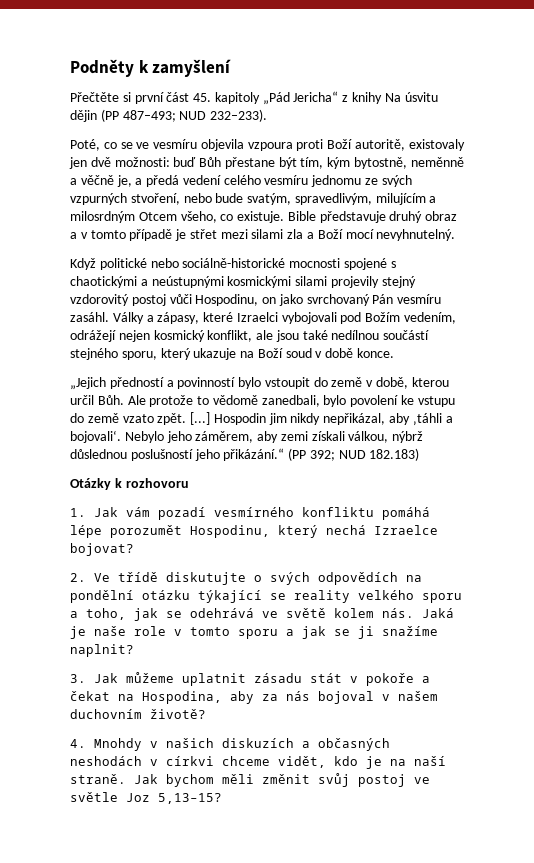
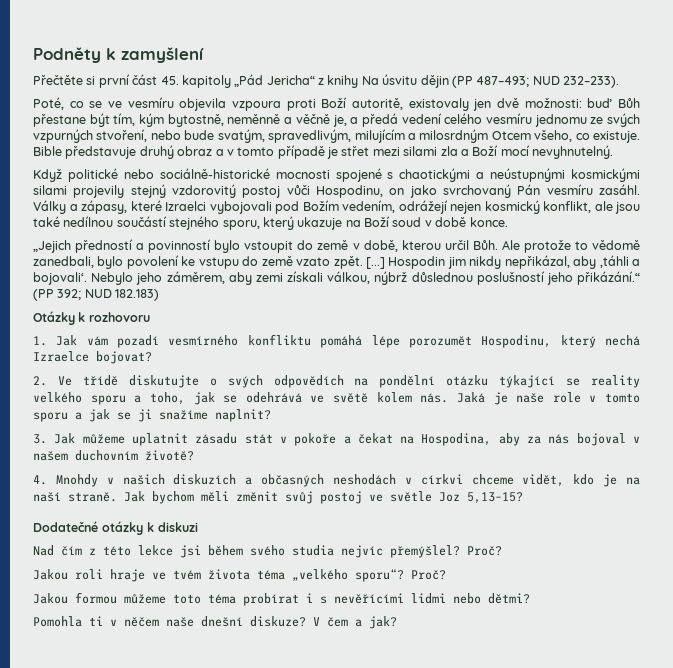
+ Dodatečné otázky k diskuzi
+ Nad čím z této lekce jsi během svého studia nejvíc přemýšlel? Proč?
+ Jakou roli hraje ve tvém života téma „velkého sporu“? Proč?
+ Jakou formou můžeme toto téma probírat i s nevěřícími lidmi nebo dětmi?
+ Pomohla ti v něčem naše dnešní diskuze? V čem a jak?

